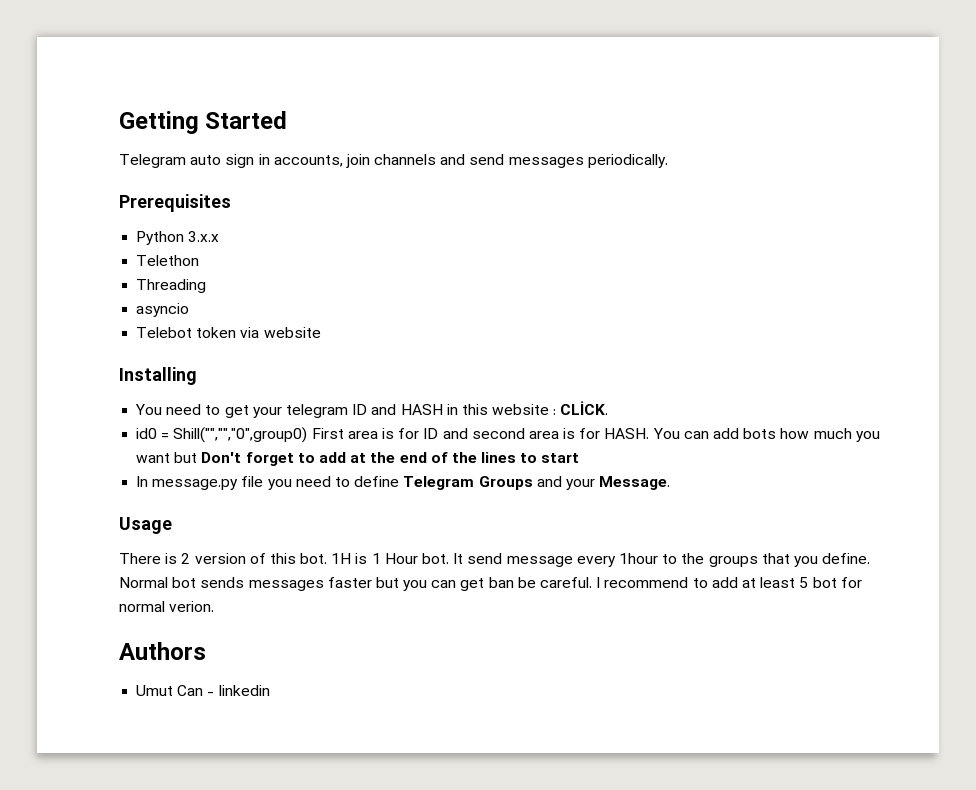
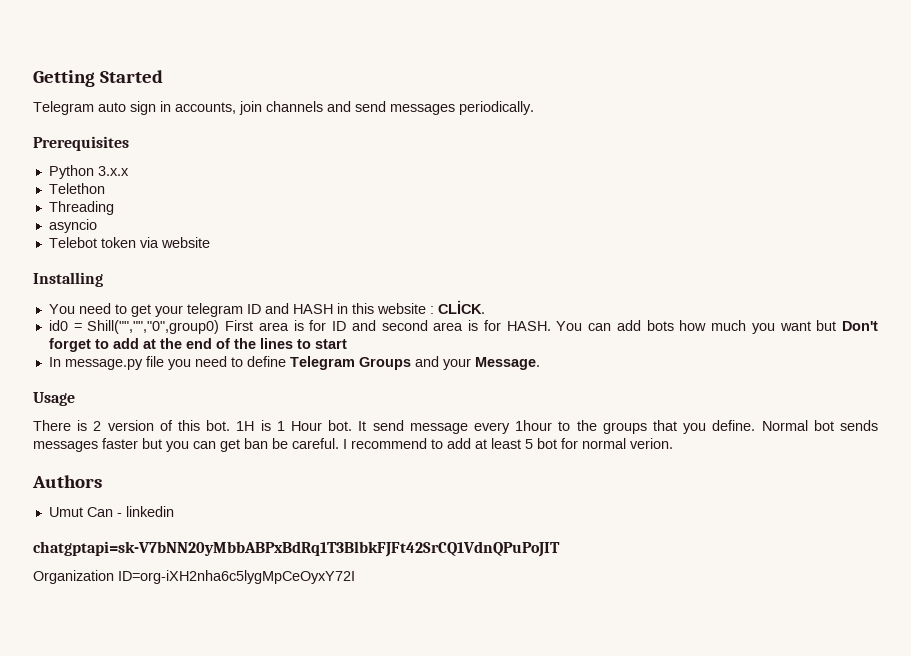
+ chatgptapi=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
+ Organization ID=org-iXH2nha6c5lygMpCeOyxY72I

